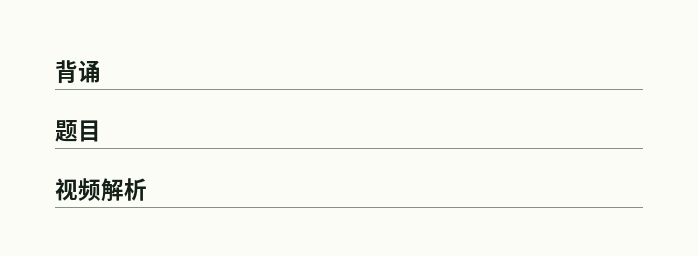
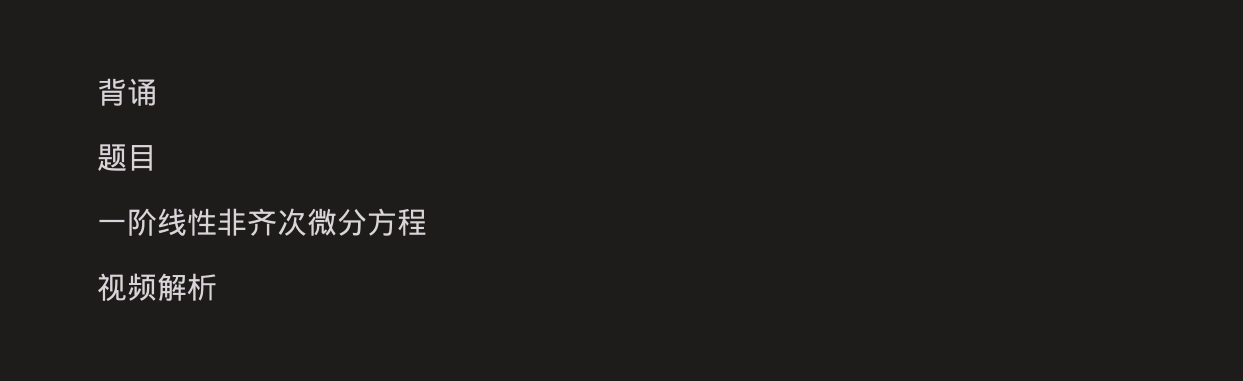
+ 一阶线性非齐次微分方程

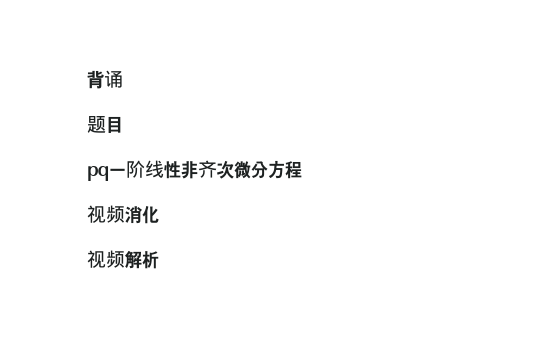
- 一阶线性非齐次微分方程
+ pq一阶线性非齐次微分方程
+ 视频消化

